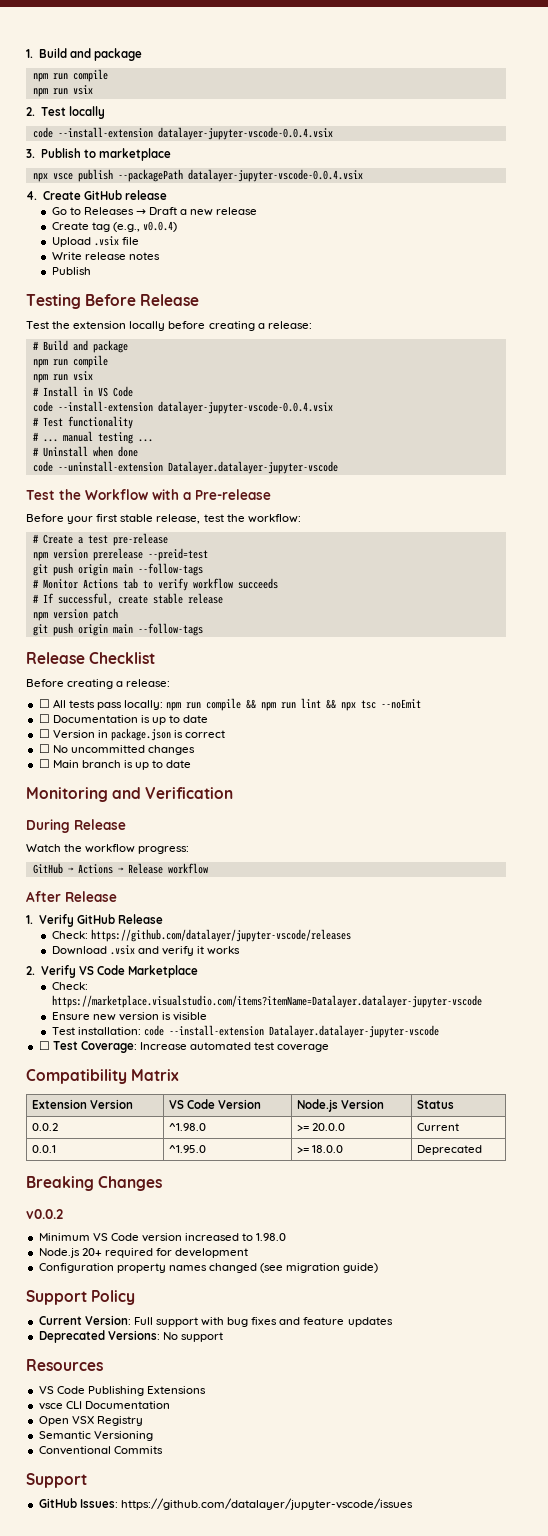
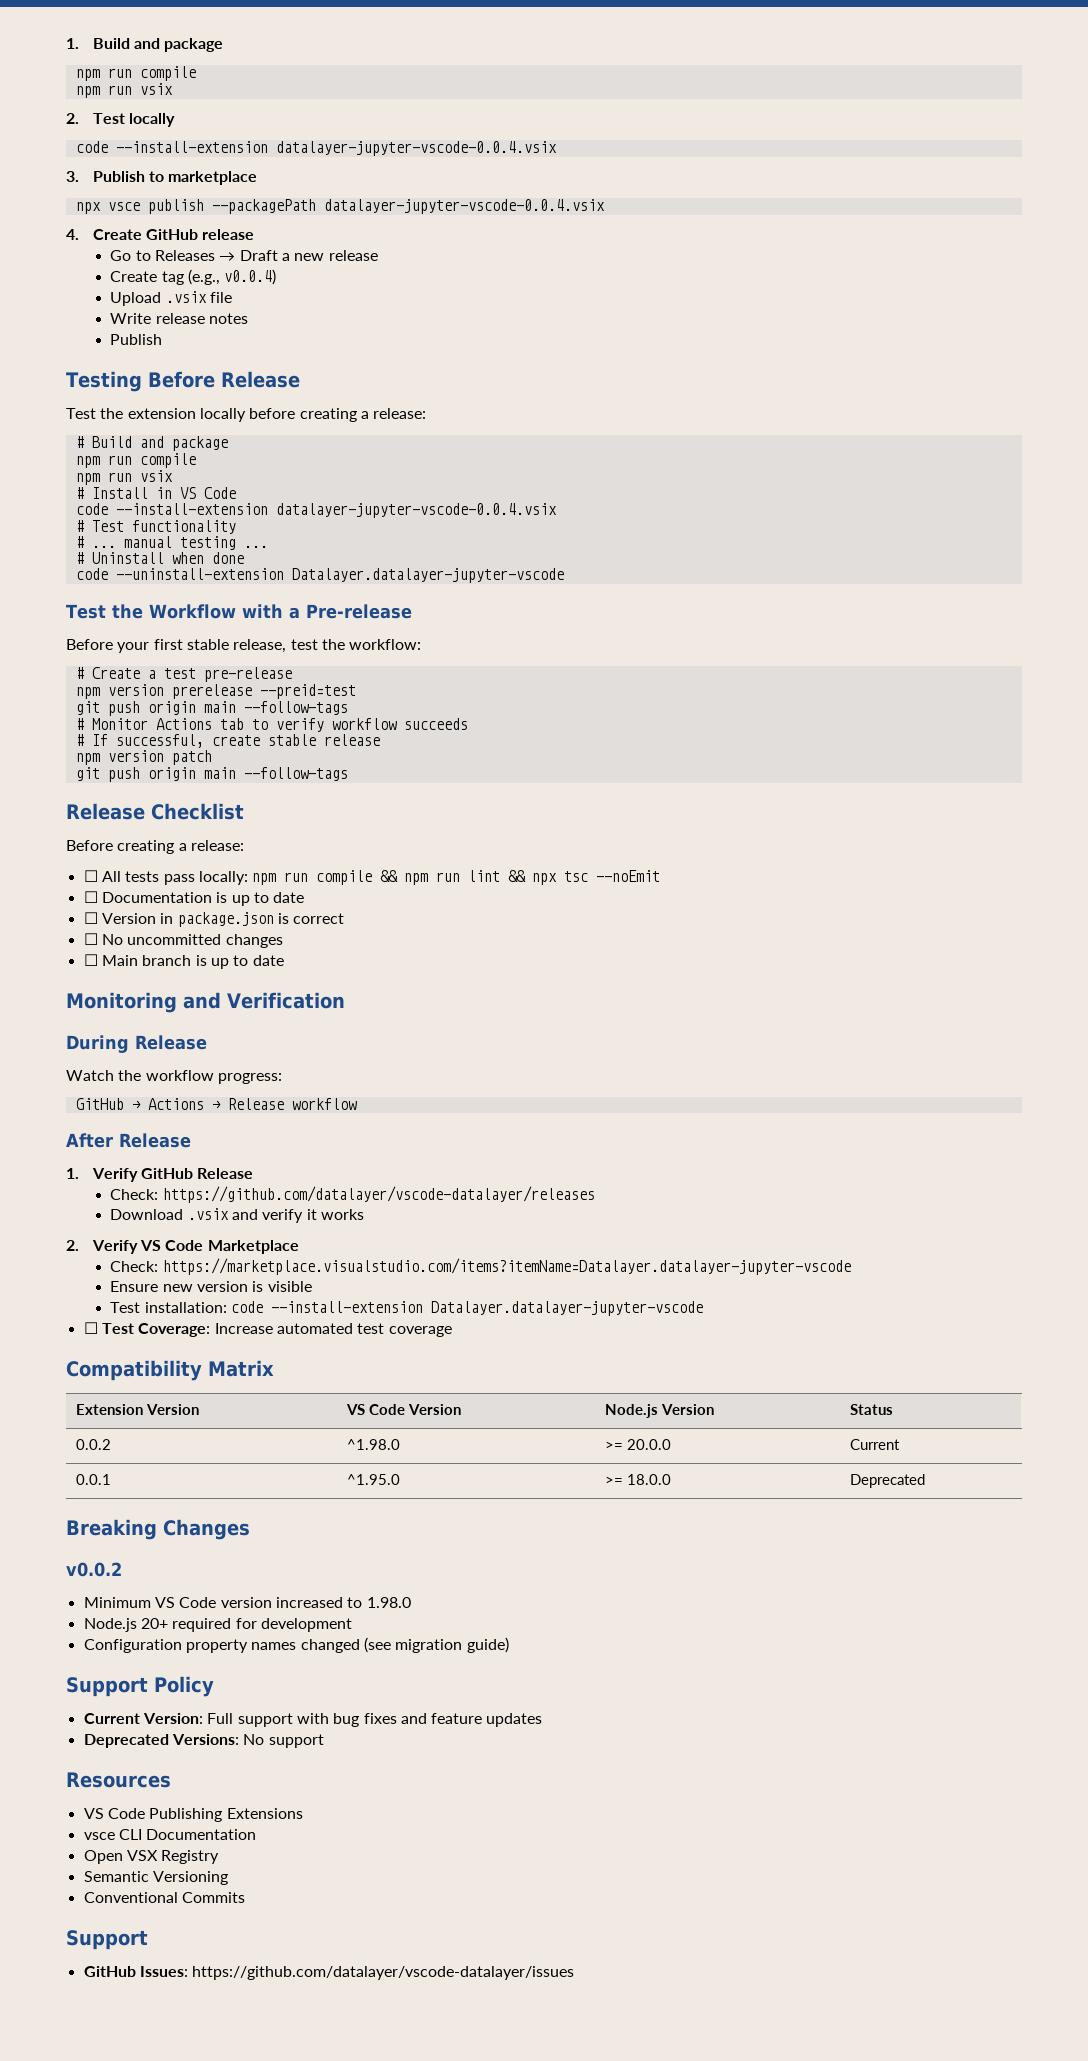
- Check: https://github.com/datalayer/jupyter-vscode/releases
+ Check: https://github.com/datalayer/vscode-datalayer/releases
- GitHub Issues: https://github.com/datalayer/jupyter-vscode/issues
+ GitHub Issues: https://github.com/datalayer/vscode-datalayer/issues

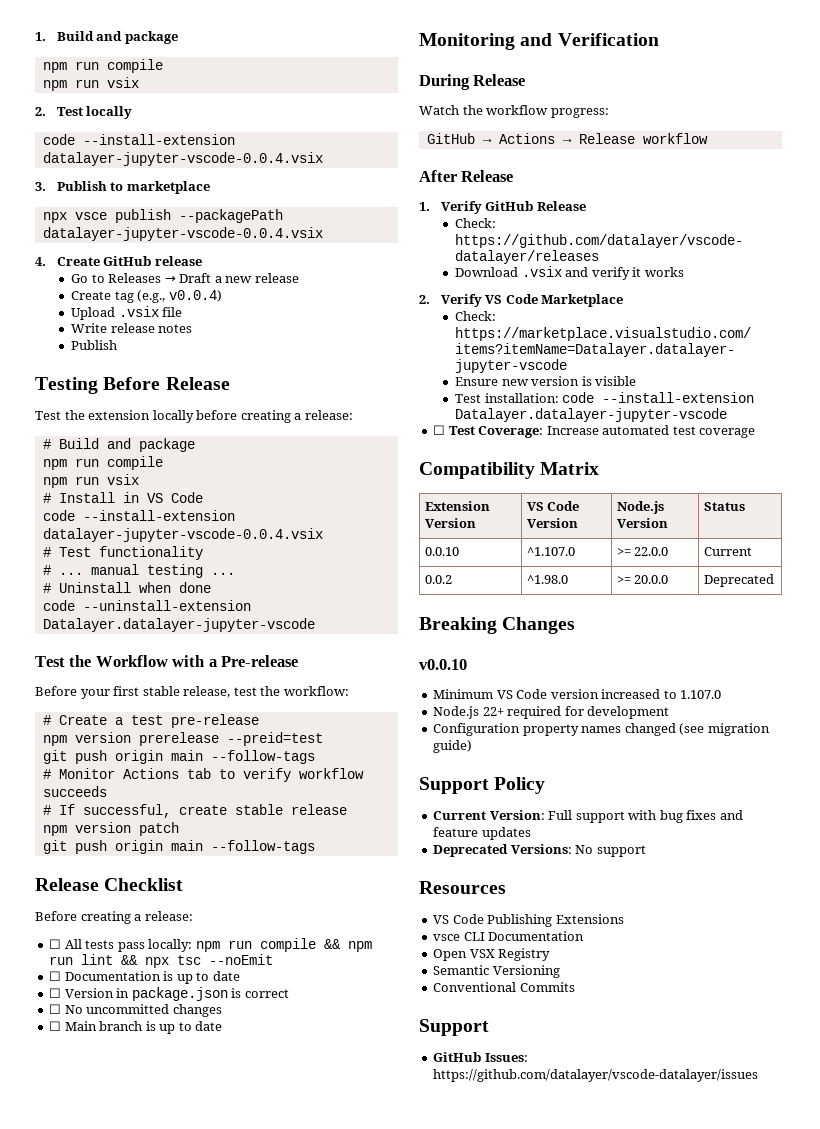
+ 0.0.10 | ^1.107.0 | >= 22.0.0 | Current
- 0.0.2 | ^1.98.0 | >= 20.0.0 | Current
- 0.0.1 | ^1.95.0 | >= 18.0.0 | Deprecated
+ 0.0.2 | ^1.98.0 | >= 20.0.0 | Deprecated
- v0.0.2
+ v0.0.10
- Minimum VS Code version increased to 1.98.0
- Node.js 20+ required for development
+ Minimum VS Code version increased to 1.107.0
+ Node.js 22+ required for development

